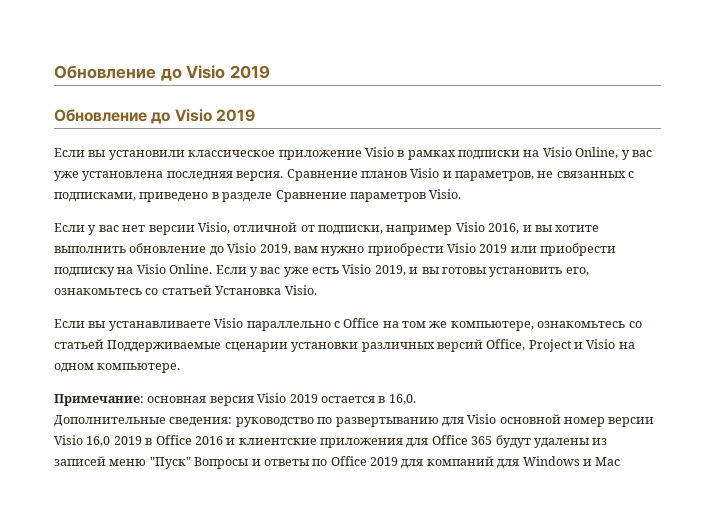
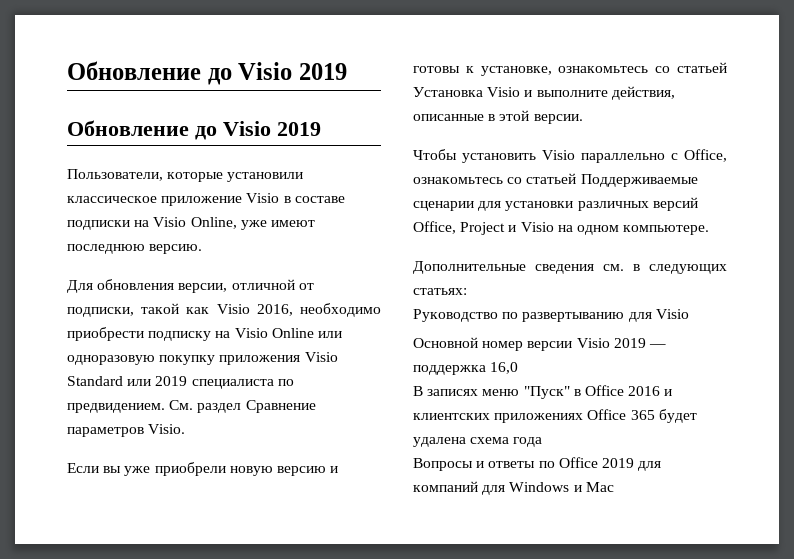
- Если вы установили классическое приложение Visio в рамках подписки на Visio Online, у вас уже установлена последняя версия. Сравнение планов Visio и параметров, не связанных с подписками, приведено в разделе Сравнение параметров Visio.
- Если у вас нет версии Visio, отличной от подписки, например Visio 2016, и вы хотите выполнить обновление до Visio 2019, вам нужно приобрести Visio 2019 или приобрести подписку на Visio Online. Если у вас уже есть Visio 2019, и вы готовы установить его, ознакомьтесь со статьей Установка Visio.
- Если вы устанавливаете Visio параллельно с Office на том же компьютере, ознакомьтесь со статьей Поддерживаемые сценарии установки различных версий Office, Project и Visio на одном компьютере.
+ Пользователи, которые установили классическое приложение Visio в составе подписки на Visio Online, уже имеют последнюю версию.
+ Для обновления версии, отличной от подписки, такой как Visio 2016, необходимо приобрести подписку на Visio Online или одноразовую покупку приложения Visio Standard или 2019 специалиста по предвидением. См. раздел Сравнение параметров Visio.
+ Если вы уже приобрели новую версию и готовы к установке, ознакомьтесь со статьей Установка Visio и выполните действия, описанные в этой версии.
+ Чтобы установить Visio параллельно с Office, ознакомьтесь со статьей Поддерживаемые сценарии для установки различных версий Office, Project и Visio на одном компьютере.
- Примечание: основная версия Visio 2019 остается в 16,0.
- Дополнительные сведения: руководство по развертыванию для Visio основной номер версии Visio 16,0 2019 в Office 2016 и клиентские приложения для Office 365 будут удалены из записей меню "Пуск" Вопросы и ответы по Office 2019 для компаний для Windows и Mac
+ Дополнительные сведения см. в следующих статьях:
+ Руководство по развертыванию для Visio
+ Основной номер версии Visio 2019 — поддержка 16,0
+ В записях меню "Пуск" в Office 2016 и клиентских приложениях Office 365 будет удалена схема года
+ Вопросы и ответы по Office 2019 для компаний для Windows и Mac

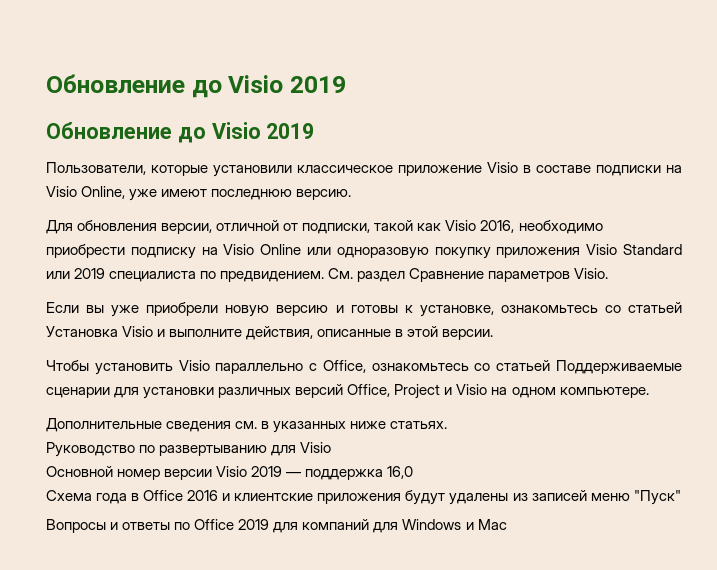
- Дополнительные сведения см. в следующих статьях:
+ Дополнительные сведения см. в указанных ниже статьях.
- В записях меню "Пуск" в Office 2016 и клиентских приложениях Office 365 будет удалена схема года
+ Схема года в Office 2016 и клиентские приложения будут удалены из записей меню "Пуск"

